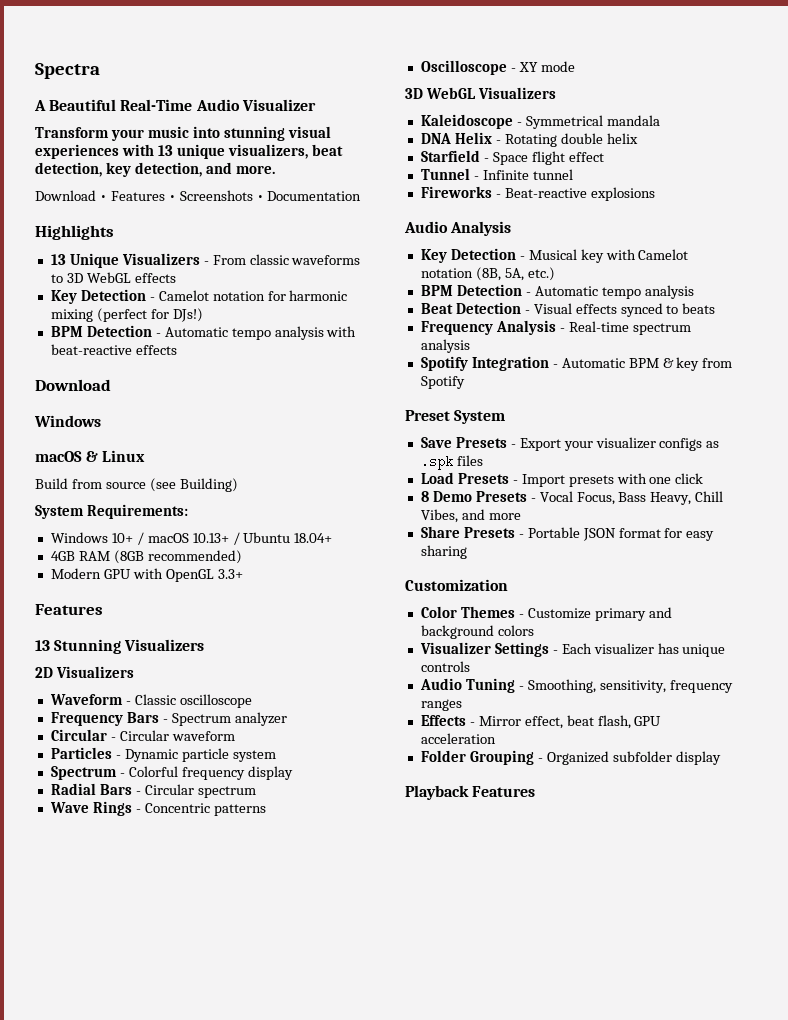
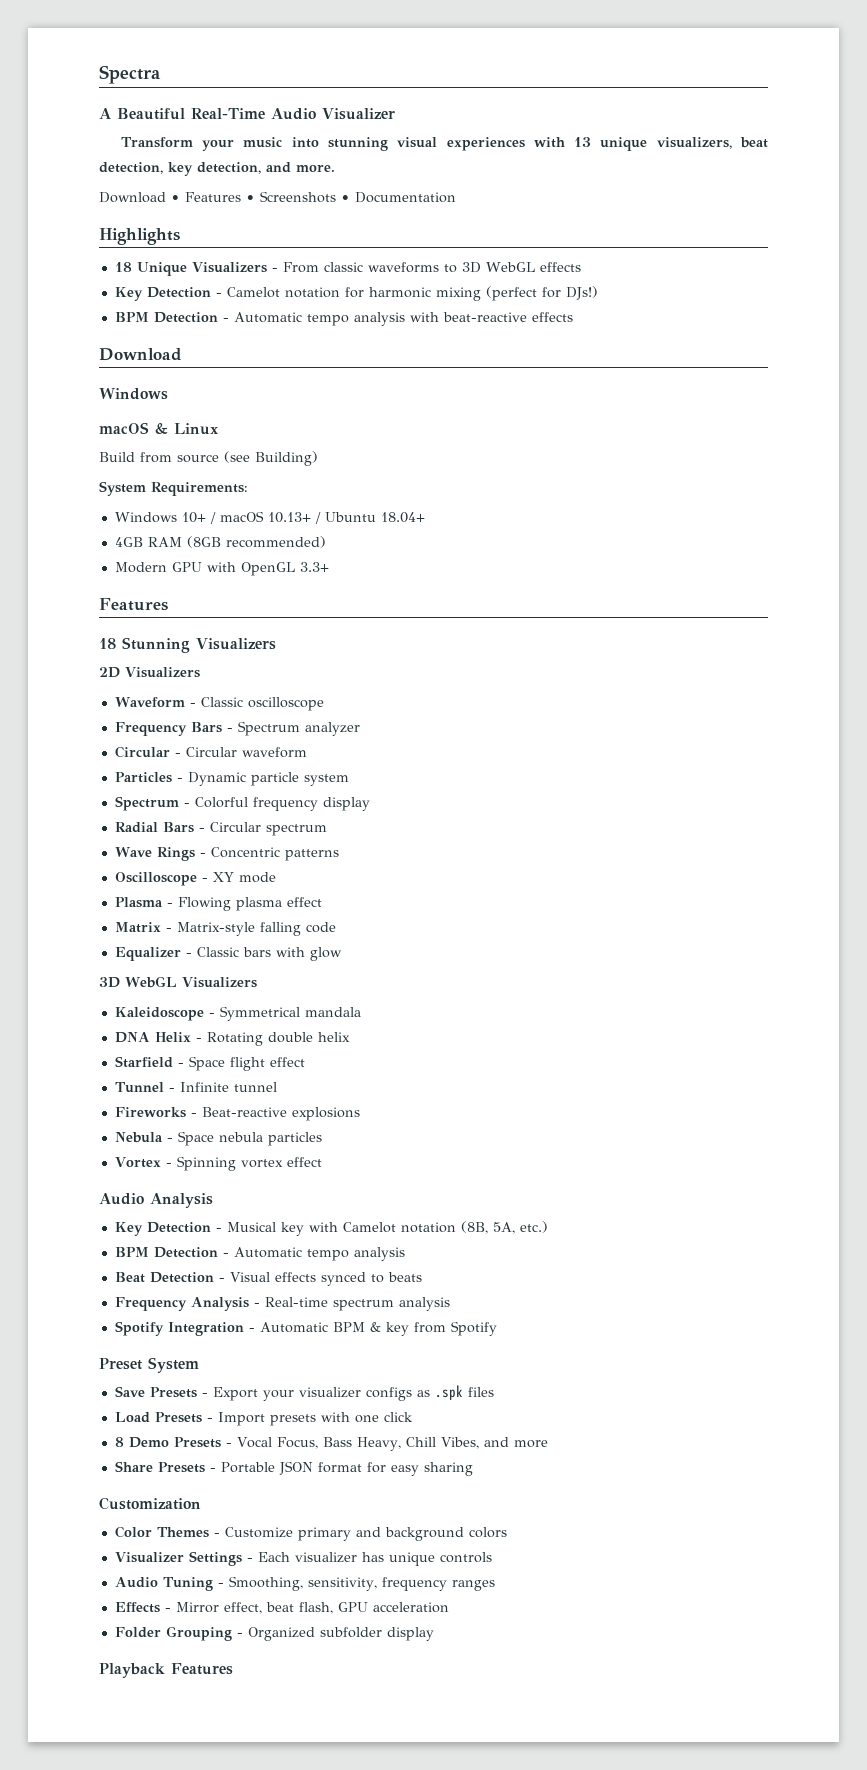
- 13 Unique Visualizers - From classic waveforms to 3D WebGL effects
+ 18 Unique Visualizers - From classic waveforms to 3D WebGL effects
- 13 Stunning Visualizers
+ 18 Stunning Visualizers
+ Plasma - Flowing plasma effect
+ Matrix - Matrix-style falling code
+ Equalizer - Classic bars with glow
+ Nebula - Space nebula particles
+ Vortex - Spinning vortex effect

